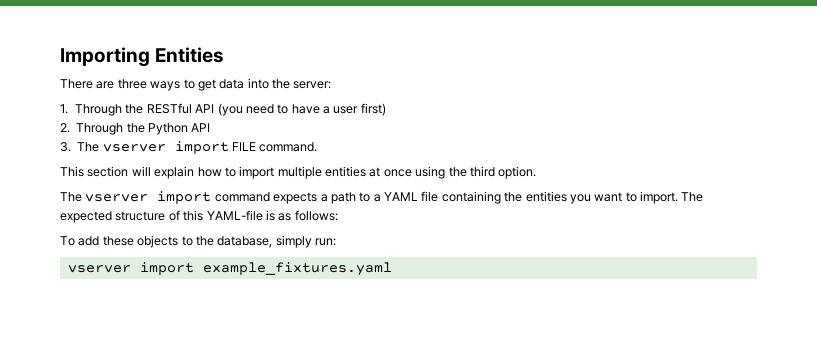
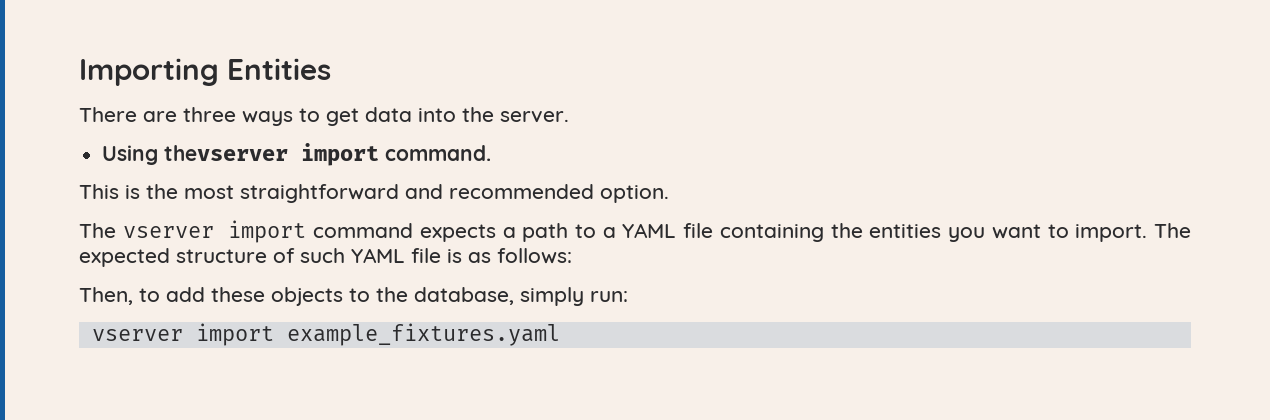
- There are three ways to get data into the server:
- 1. Through the RESTful API (you need to have a user first)
- 2. Through the Python API
- 3. The vserver import FILE command.
- This section will explain how to import multiple entities at once using the third option.
+ There are three ways to get data into the server.
+ Using thevserver import command.
+ This is the most straightforward and recommended option.
- The expected structure of this YAML-file is as follows:
+ The expected structure of such YAML file is as follows:
- To add these objects to the database, simply run:
+ Then, to add these objects to the database, simply run:

